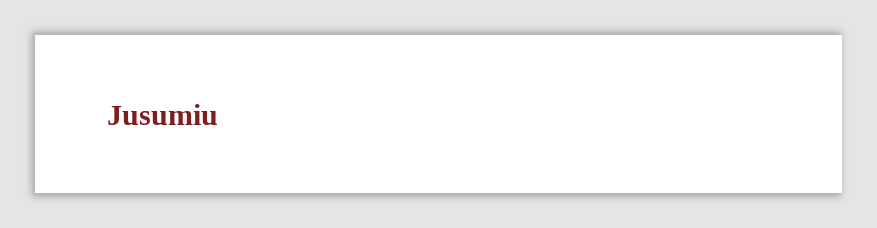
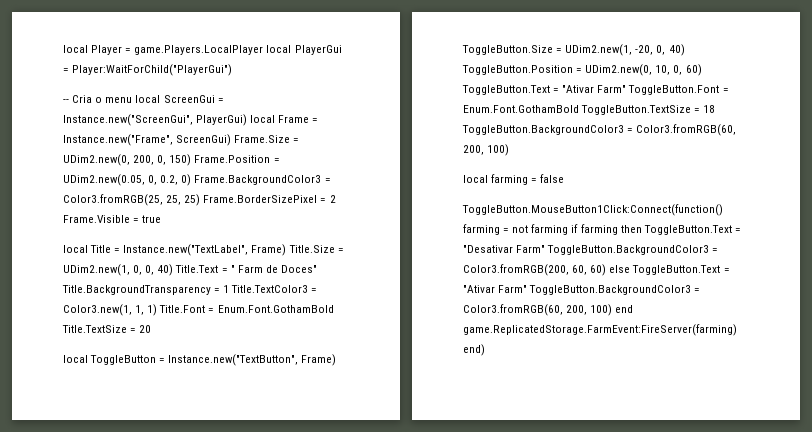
- Jusumiu
+ local Player = game.Players.LocalPlayer local PlayerGui = Player:WaitForChild("PlayerGui")
+ -- Cria o menu local ScreenGui = Instance.new("ScreenGui", PlayerGui) local Frame = Instance.new("Frame", ScreenGui) Frame.Size = UDim2.new(0, 200, 0, 150) Frame.Position = UDim2.new(0.05, 0, 0.2, 0) Frame.BackgroundColor3 = Color3.fromRGB(25, 25, 25) Frame.BorderSizePixel = 2 Frame.Visible = true
+ local Title = Instance.new("TextLabel", Frame) Title.Size = UDim2.new(1, 0, 0, 40) Title.Text = " Farm de Doces" Title.BackgroundTransparency = 1 Title.TextColor3 = Color3.new(1, 1, 1) Title.Font = Enum.Font.GothamBold Title.TextSize = 20
+ local ToggleButton = Instance.new("TextButton", Frame) ToggleButton.Size = UDim2.new(1, -20, 0, 40) ToggleButton.Position = UDim2.new(0, 10, 0, 60) ToggleButton.Text = "Ativar Farm" ToggleButton.Font = Enum.Font.GothamBold ToggleButton.TextSize = 18 ToggleButton.BackgroundColor3 = Color3.fromRGB(60, 200, 100)
+ local farming = false
+ ToggleButton.MouseButton1Click:Connect(function() farming = not farming if farming then ToggleButton.Text = "Desativar Farm" ToggleButton.BackgroundColor3 = Color3.fromRGB(200, 60, 60) else ToggleButton.Text = "Ativar Farm" ToggleButton.BackgroundColor3 = Color3.fromRGB(60, 200, 100) end game.ReplicatedStorage.FarmEvent:FireServer(farming) end)

